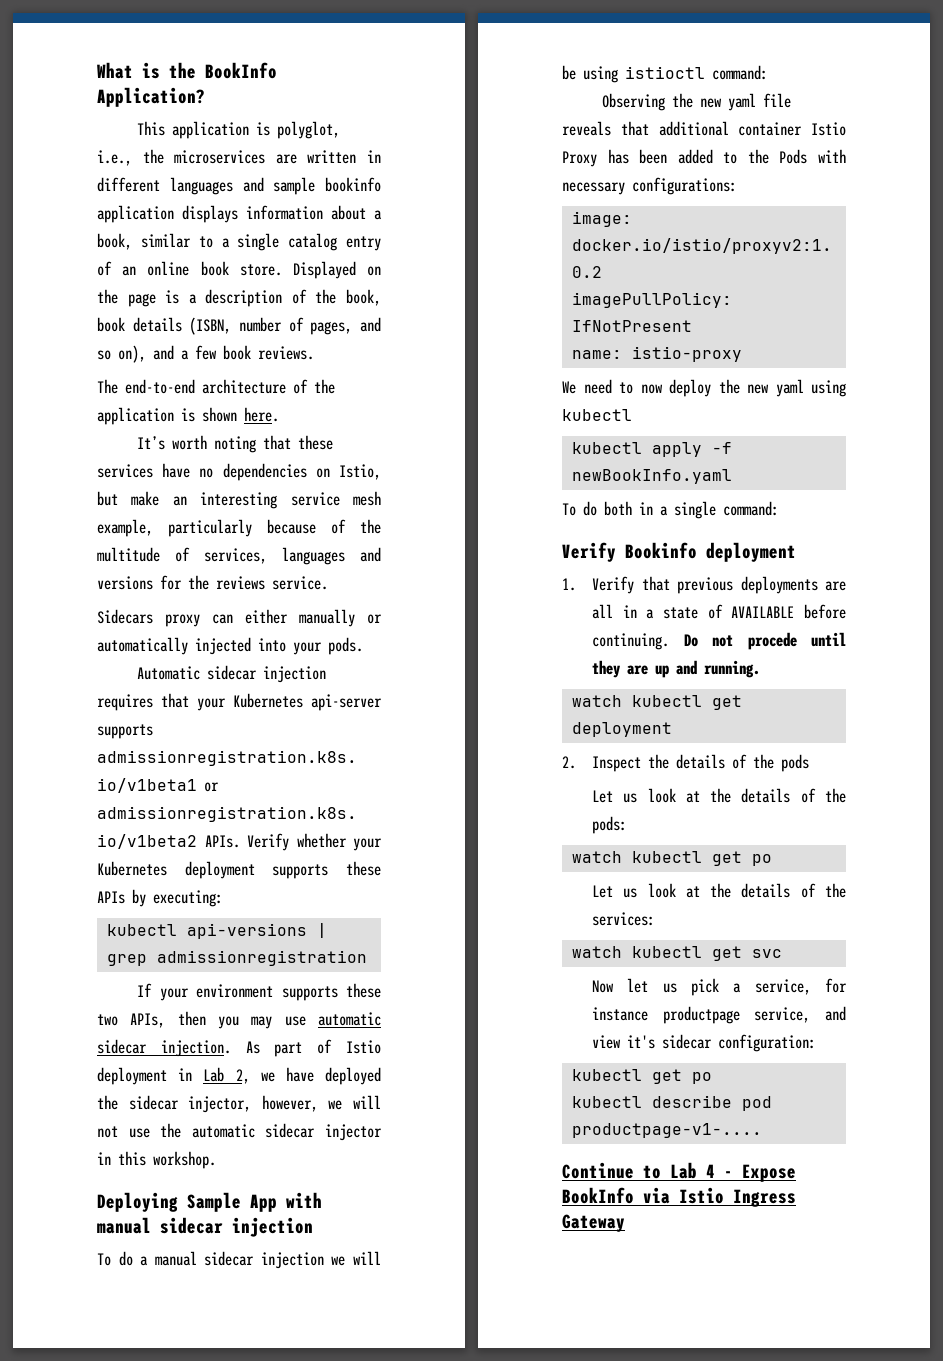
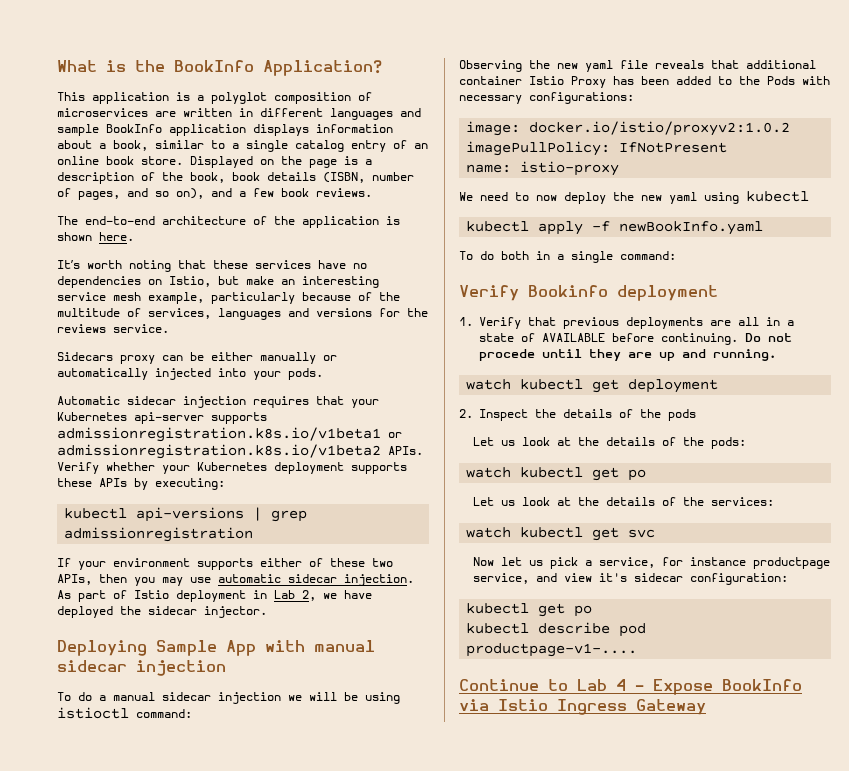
- This application is polyglot, i.e., the microservices are written in different languages and sample bookinfo application displays information about a book, similar to a single catalog entry of an online book store.
+ This application is a polyglot composition of microservices are written in different languages and sample BookInfo application displays information about a book, similar to a single catalog entry of an online book store.
- Sidecars proxy can either manually or automatically injected into your pods.
+ Sidecars proxy can be either manually or automatically injected into your pods.
- If your environment supports these two APIs, then you may use automatic sidecar injection.
+ If your environment supports either of these two APIs, then you may use automatic sidecar injection.
- As part of Istio deployment in Lab 2, we have deployed the sidecar injector, however, we will not use the automatic sidecar injector in this workshop.
+ As part of Istio deployment in Lab 2, we have deployed the sidecar injector.

